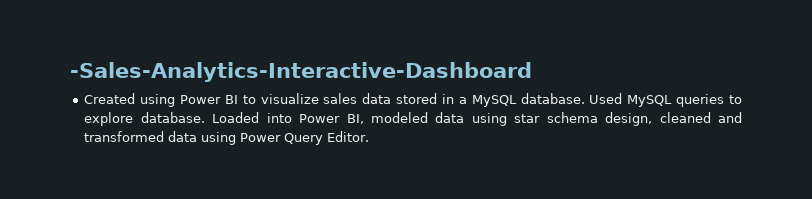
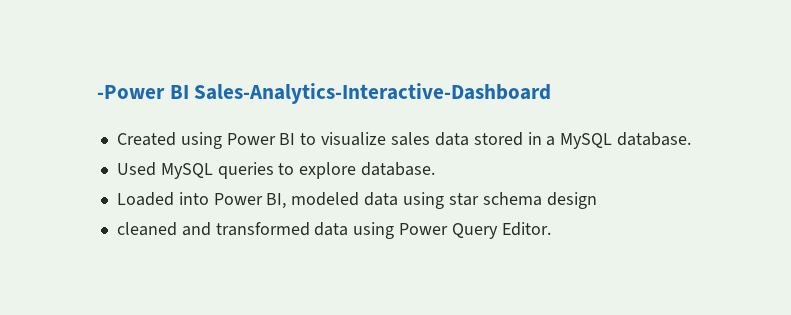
- -Sales-Analytics-Interactive-Dashboard
+ -Power BI Sales-Analytics-Interactive-Dashboard
- Created using Power BI to visualize sales data stored in a MySQL database. Used MySQL queries to explore database. Loaded into Power BI, modeled data using star schema design, cleaned and transformed data using Power Query Editor.
+ Created using Power BI to visualize sales data stored in a MySQL database.
+ Used MySQL queries to explore database.
+ Loaded into Power BI, modeled data using star schema design
+ cleaned and transformed data using Power Query Editor.

